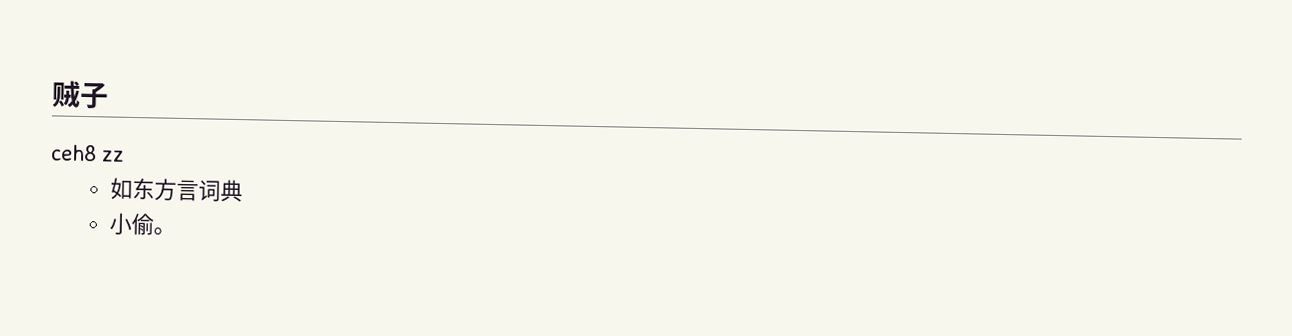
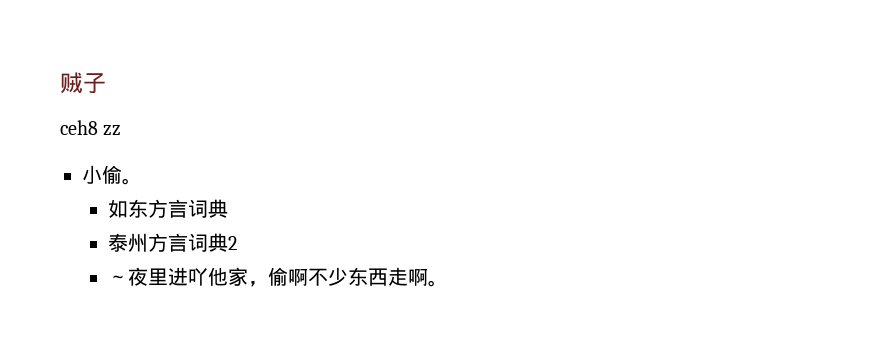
+ 小偷。
- 小偷。
+ 泰州方言词典2
+ ～夜里进吖他家，偷啊不少东西走啊。

